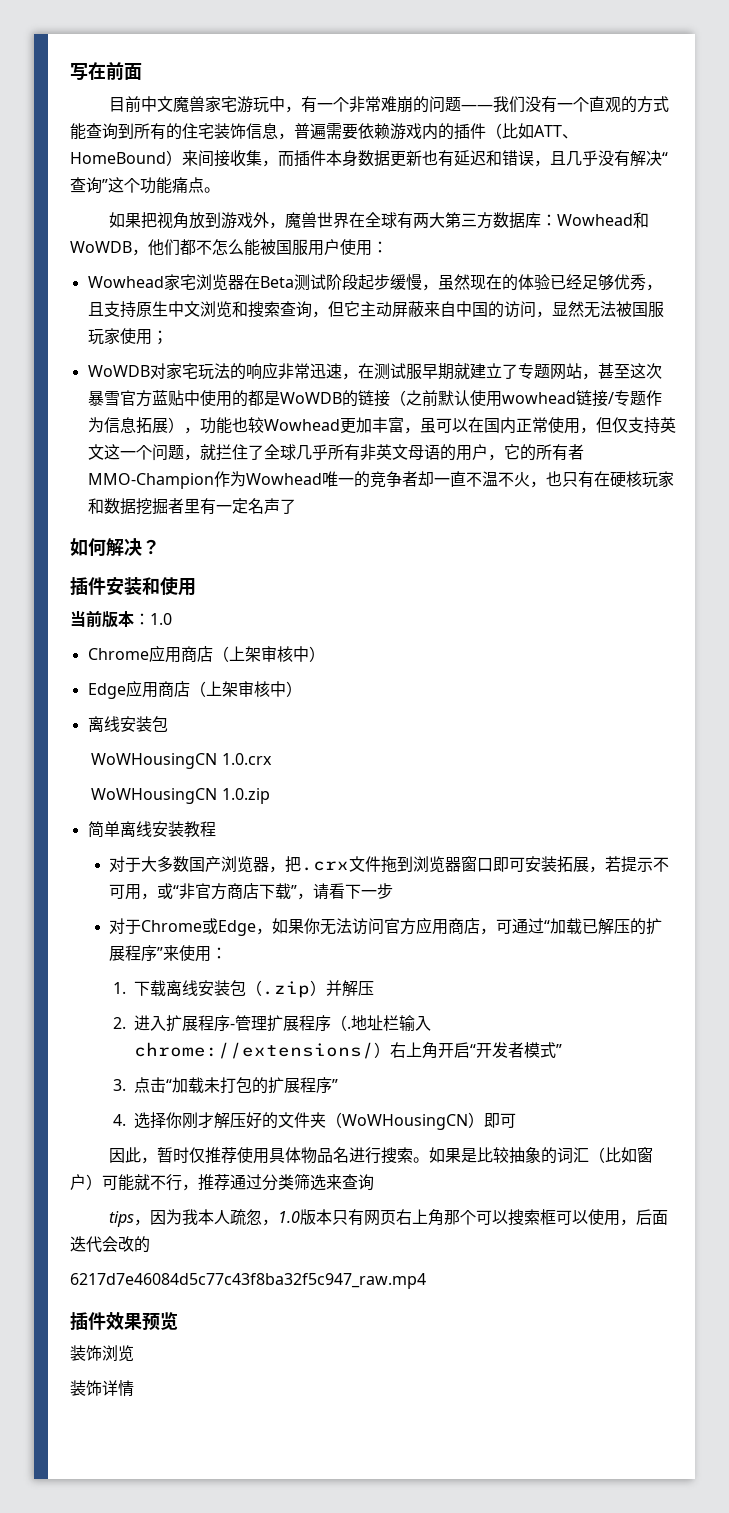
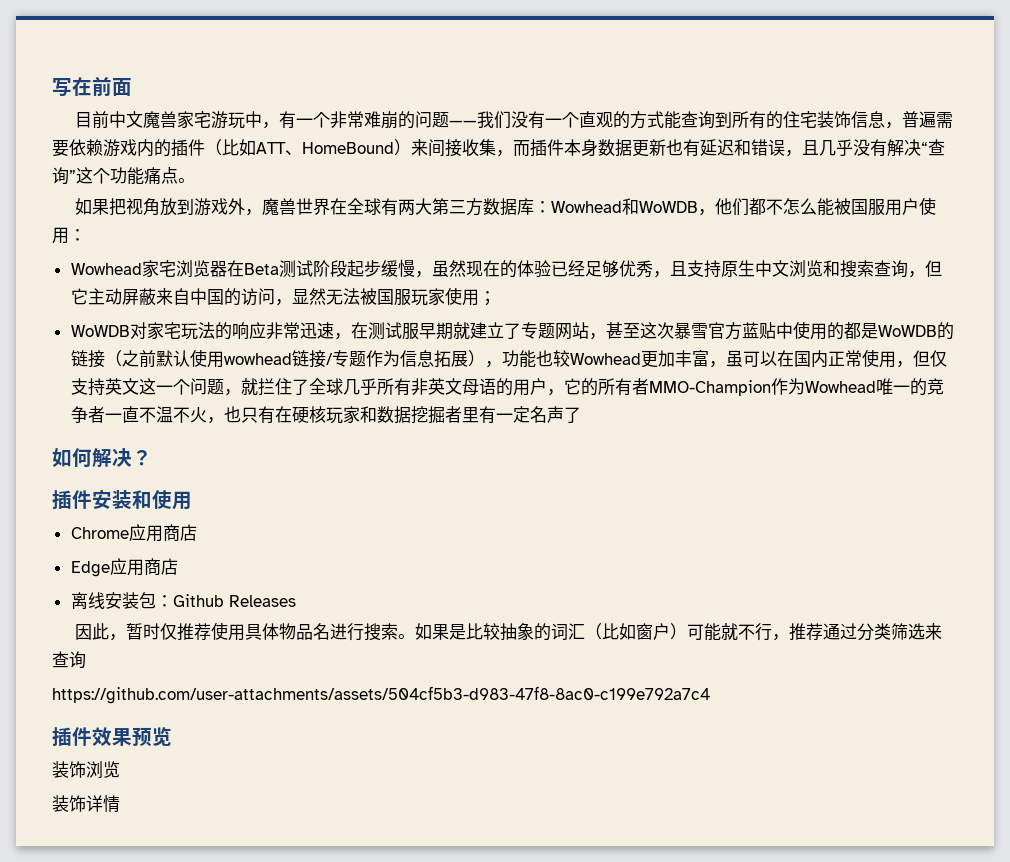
- WoWDB对家宅玩法的响应非常迅速，在测试服早期就建立了专题网站，甚至这次暴雪官方蓝贴中使用的都是WoWDB的链接（之前默认使用wowhead链接/专题作为信息拓展），功能也较Wowhead更加丰富，虽可以在国内正常使用，但仅支持英文这一个问题，就拦住了全球几乎所有非英文母语的用户，它的所有者MMO-Champion作为Wowhead唯一的竞争者却一直不温不火，也只有在硬核玩家和数据挖掘者里有一定名声了
+ WoWDB对家宅玩法的响应非常迅速，在测试服早期就建立了专题网站，甚至这次暴雪官方蓝贴中使用的都是WoWDB的链接（之前默认使用wowhead链接/专题作为信息拓展），功能也较Wowhead更加丰富，虽可以在国内正常使用，但仅支持英文这一个问题，就拦住了全球几乎所有非英文母语的用户，它的所有者MMO-Champion作为Wowhead唯一的竞争者一直不温不火，也只有在硬核玩家和数据挖掘者里有一定名声了
- 当前版本：1.0
- Chrome应用商店（上架审核中）
+ Chrome应用商店
- Edge应用商店（上架审核中）
- 离线安装包
- WoWHousingCN 1.0.crx
- WoWHousingCN 1.0.zip
- 简单离线安装教程
- 对于大多数国产浏览器，把.crx文件拖到浏览器窗口即可安装拓展，若提示不可用，或“非官方商店下载”，请看下一步
- 对于Chrome或Edge，如果你无法访问官方应用商店，可通过“加载已解压的扩展程序”来使用：
- 1.下载离线安装包（.zip）并解压
- 2.进入扩展程序-管理扩展程序（.地址栏输入chrome://extensions/）右上角开启“开发者模式”
- 3.点击“加载未打包的扩展程序”
- 4.选择你刚才解压好的文件夹（WoWHousingCN）即可
+ Edge应用商店
+ 离线安装包：Github Releases
- tips，因为我本人疏忽，1.0版本只有网页右上角那个可以搜索框可以使用，后面迭代会改的
- 6217d7e46084d5c77c43f8ba32f5c947_raw.mp4
+ https://github.com/user-attachments/assets/504cf5b3-d983-47f8-8ac0-c199e792a7c4

